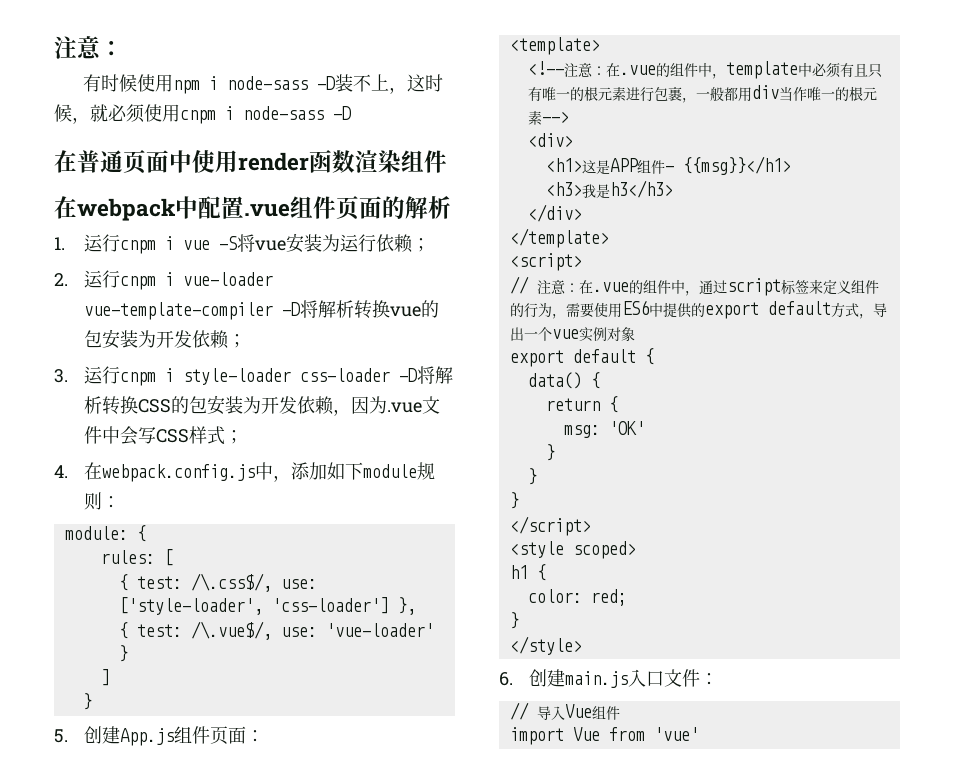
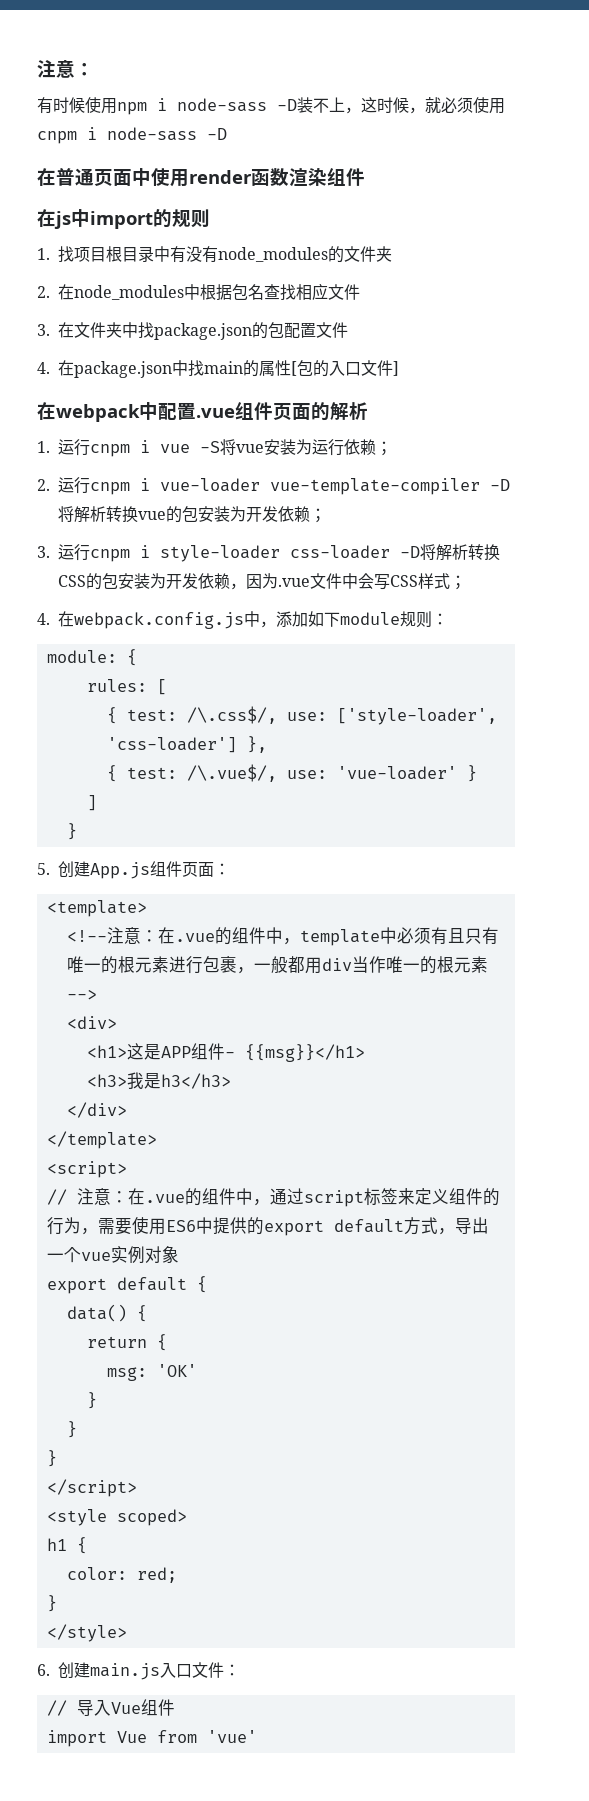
+ 在js中import的规则
+ 1.找项目根目录中有没有node_modules的文件夹
+ 2.在node_modules中根据包名查找相应文件
+ 3.在文件夹中找package.json的包配置文件
+ 4.在package.json中找main的属性[包的入口文件]

